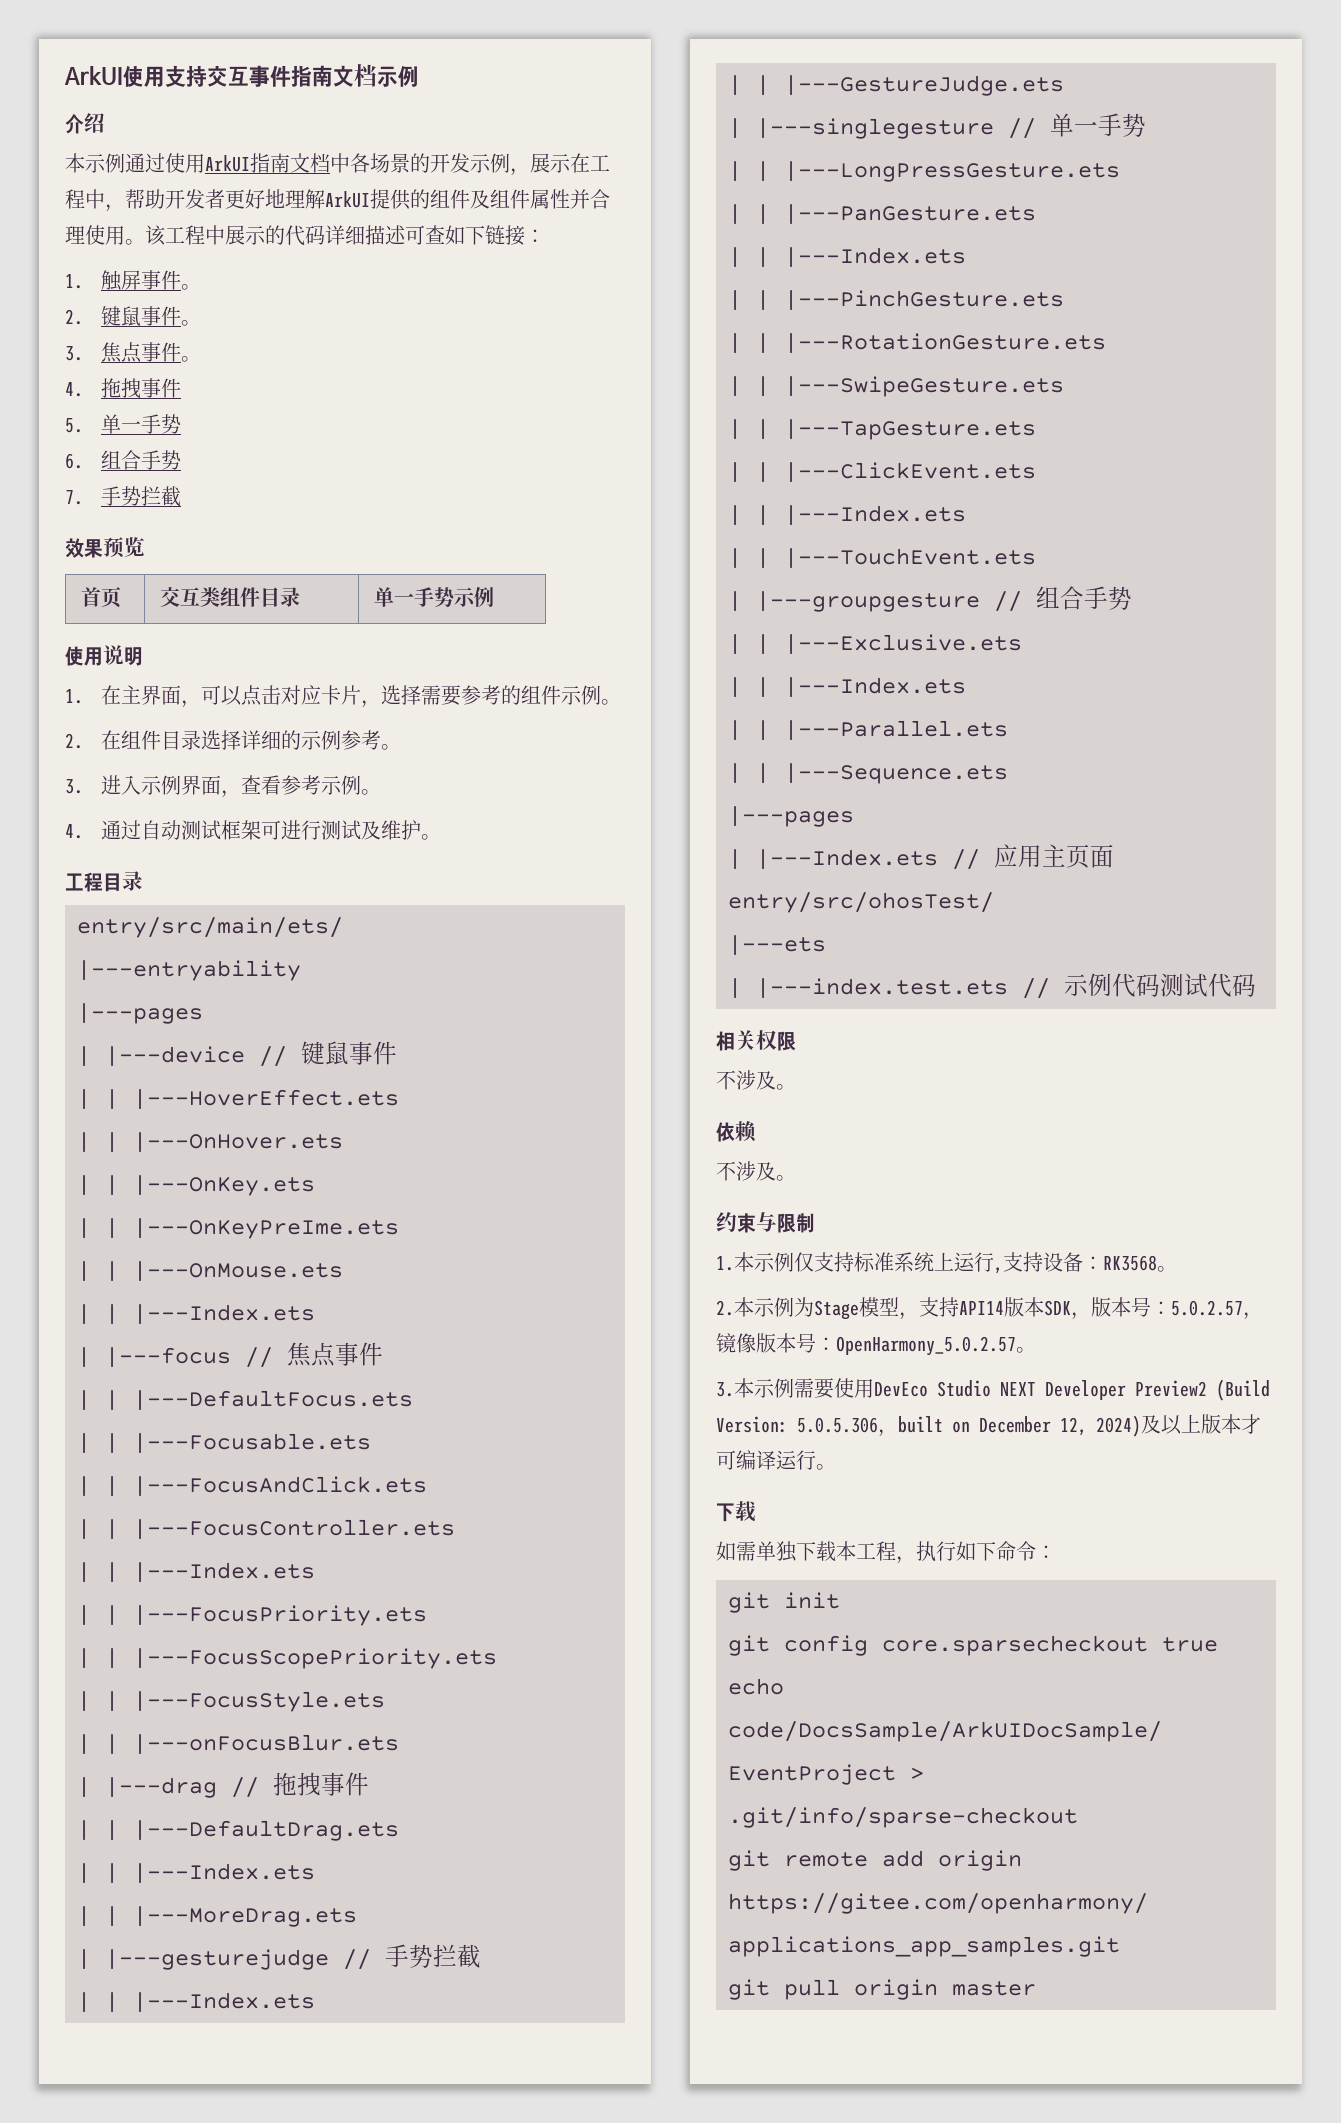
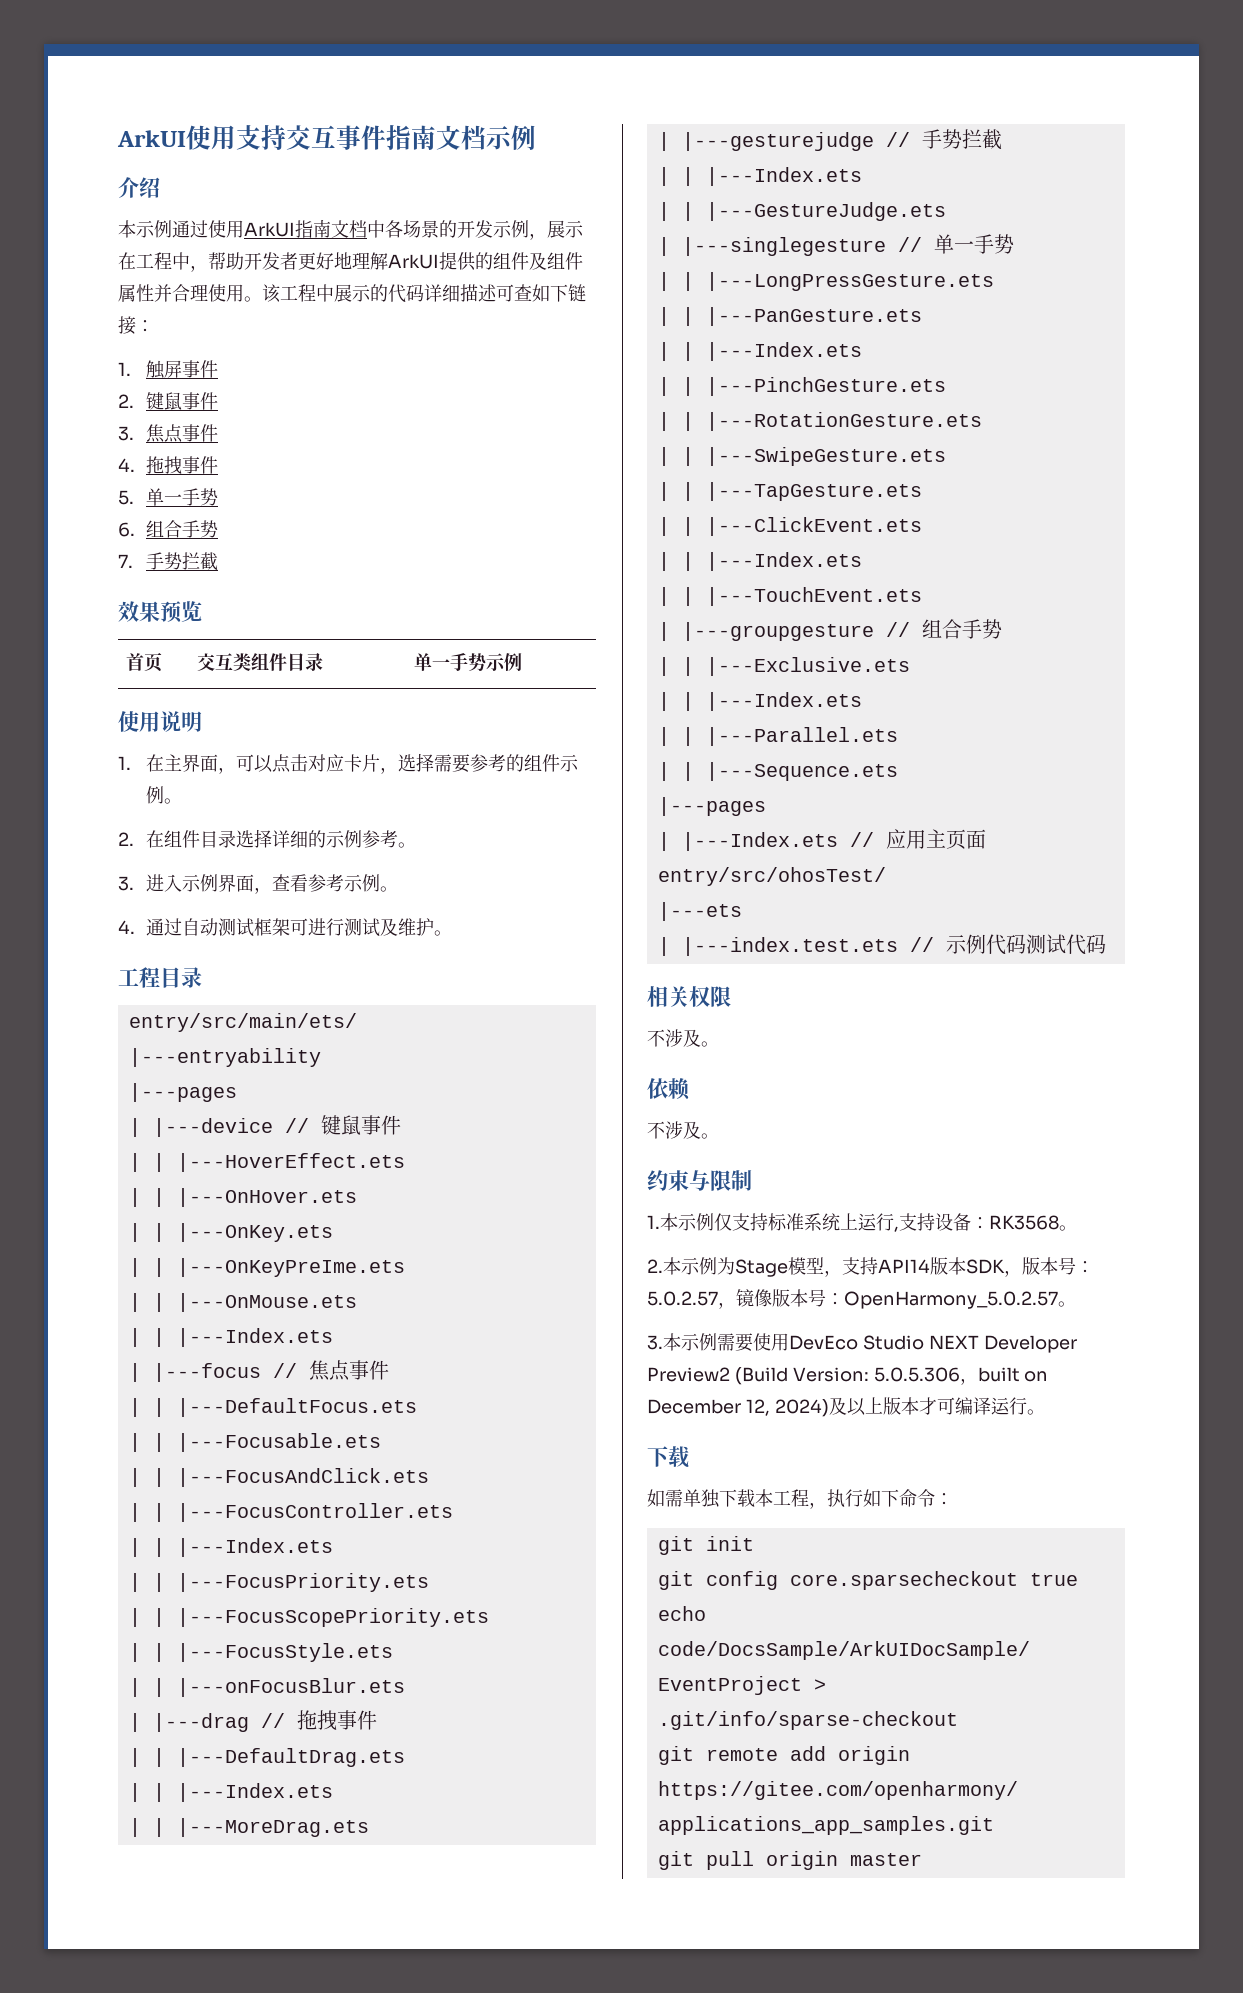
- 1.触屏事件。
+ 1.触屏事件
- 2.键鼠事件。
+ 2.键鼠事件
- 3.焦点事件。
+ 3.焦点事件

